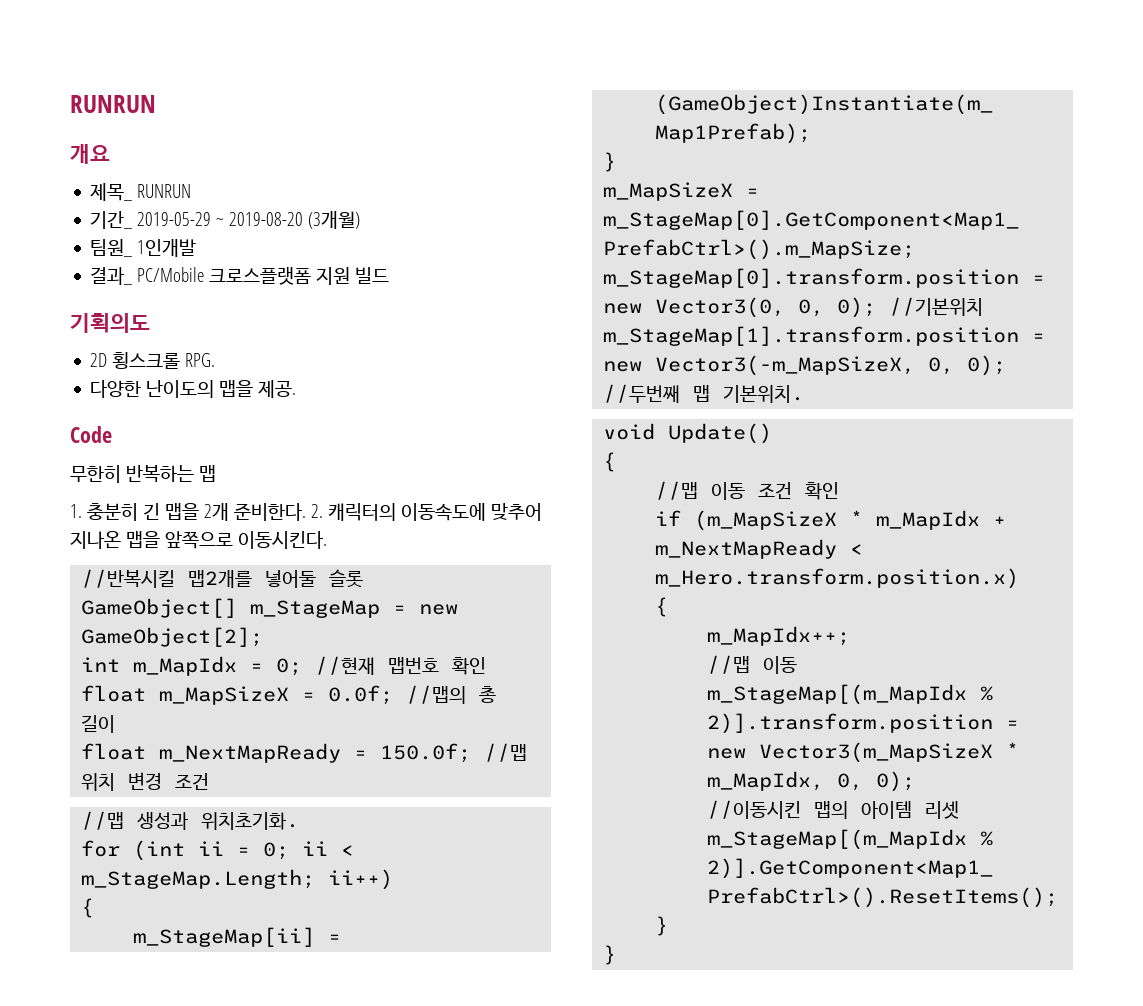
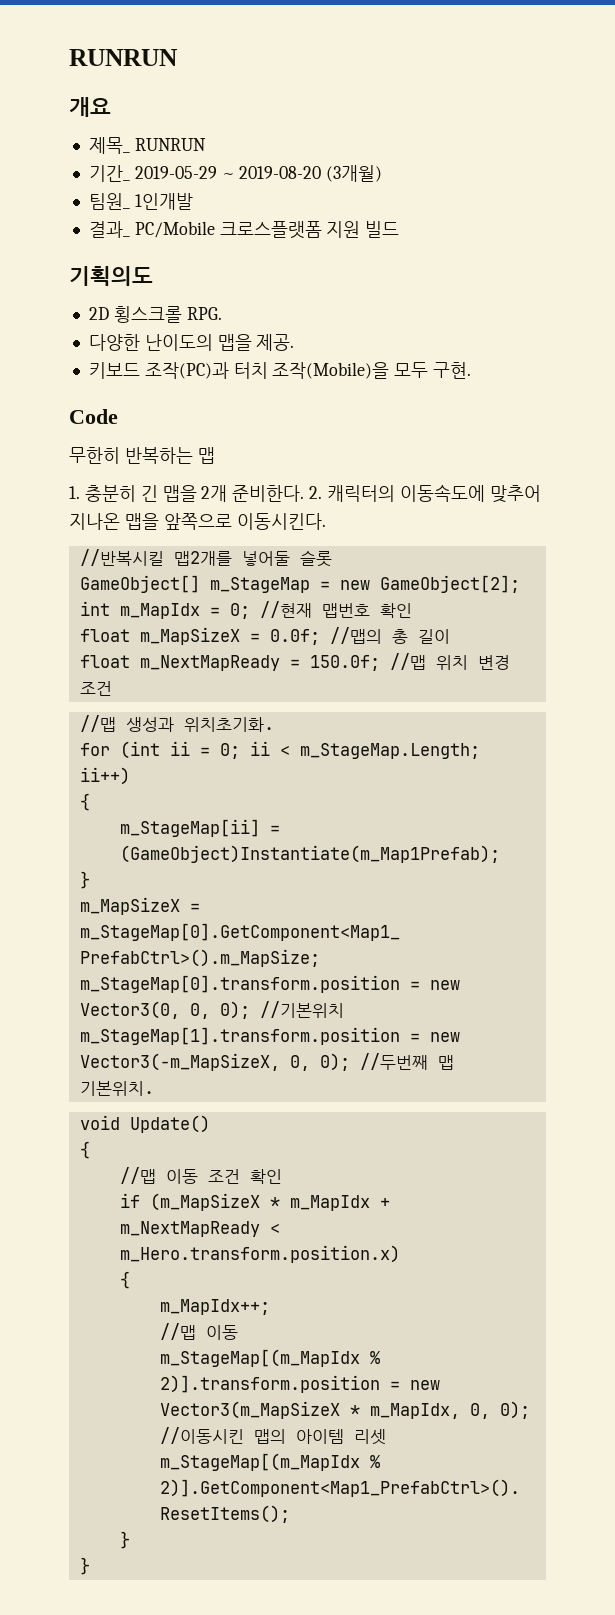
+ 키보드 조작(PC)과 터치 조작(Mobile)을 모두 구현.

